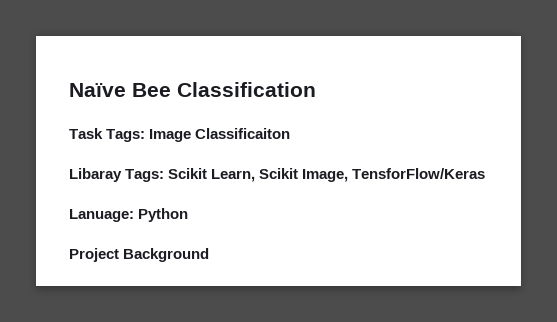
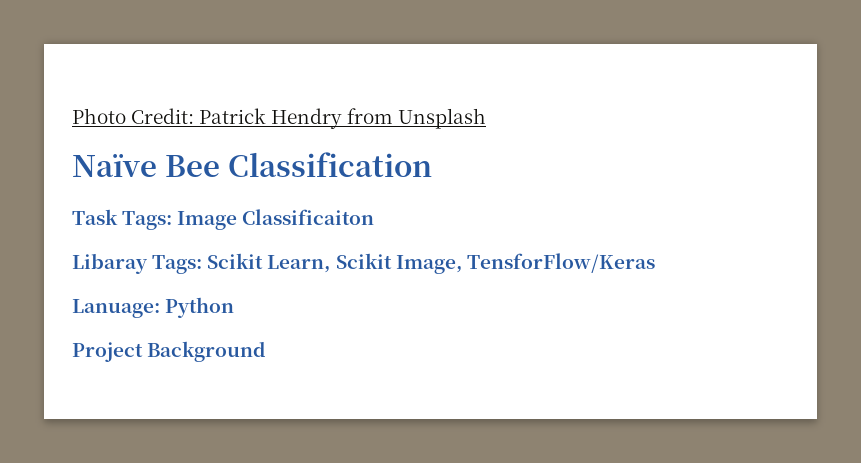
+ Photo Credit: Patrick Hendry from Unsplash

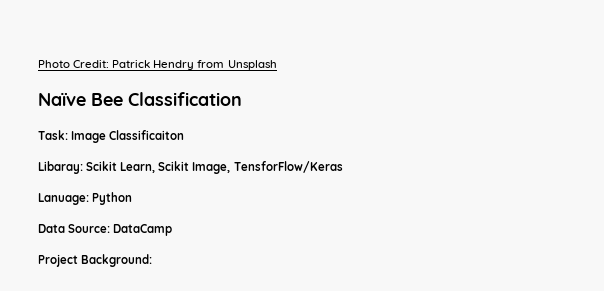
- Task Tags: Image Classificaiton
+ Task: Image Classificaiton
- Libaray Tags: Scikit Learn, Scikit Image, TensforFlow/Keras
+ Libaray: Scikit Learn, Scikit Image, TensforFlow/Keras
+ Data Source: DataCamp
- Project Background
+ Project Background:

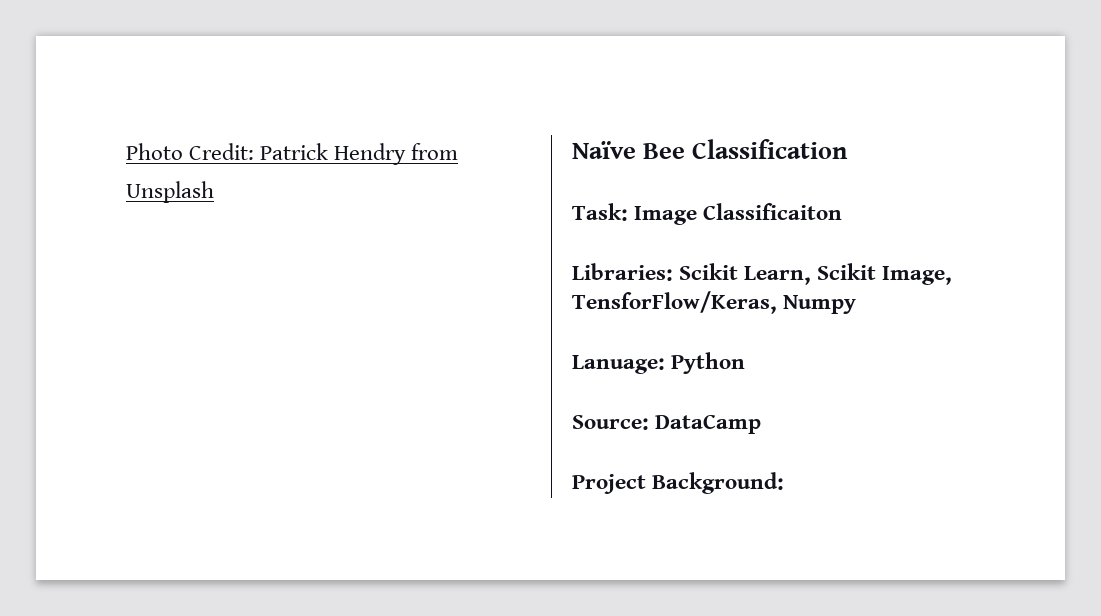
- Libaray: Scikit Learn, Scikit Image, TensforFlow/Keras
+ Libraries: Scikit Learn, Scikit Image, TensforFlow/Keras, Numpy
- Data Source: DataCamp
+ Source: DataCamp

